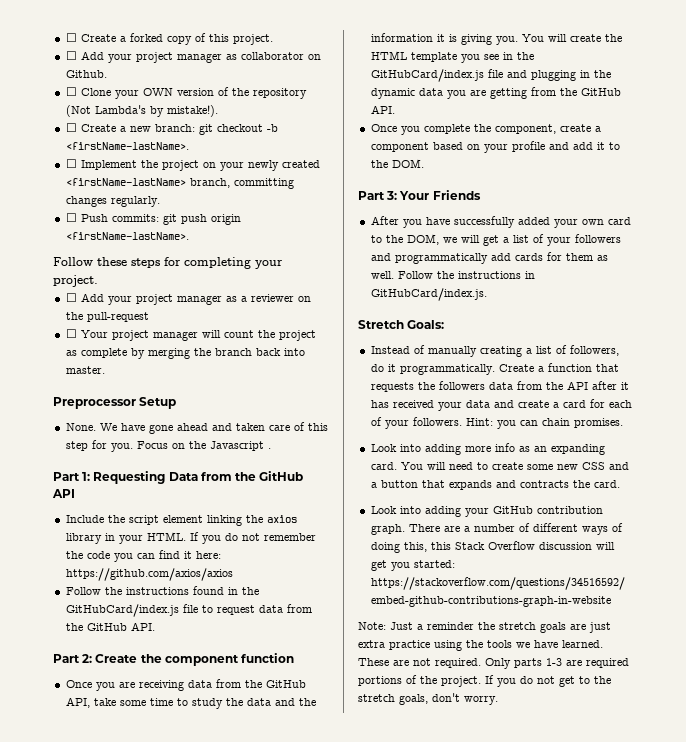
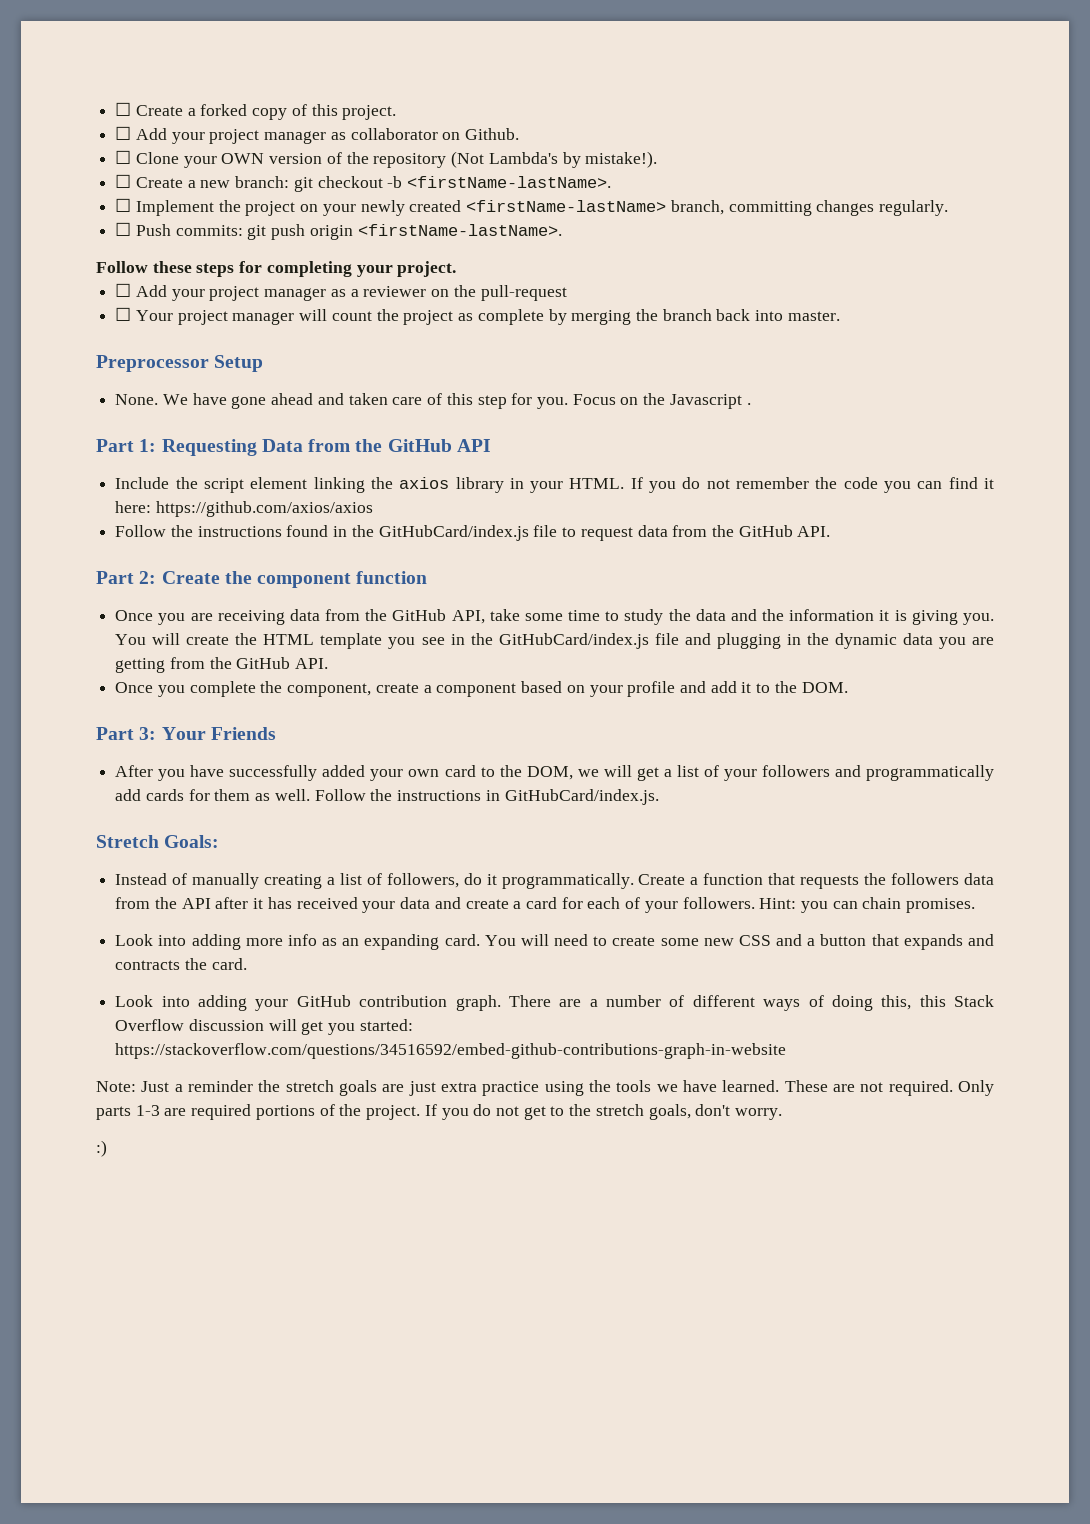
+ :)

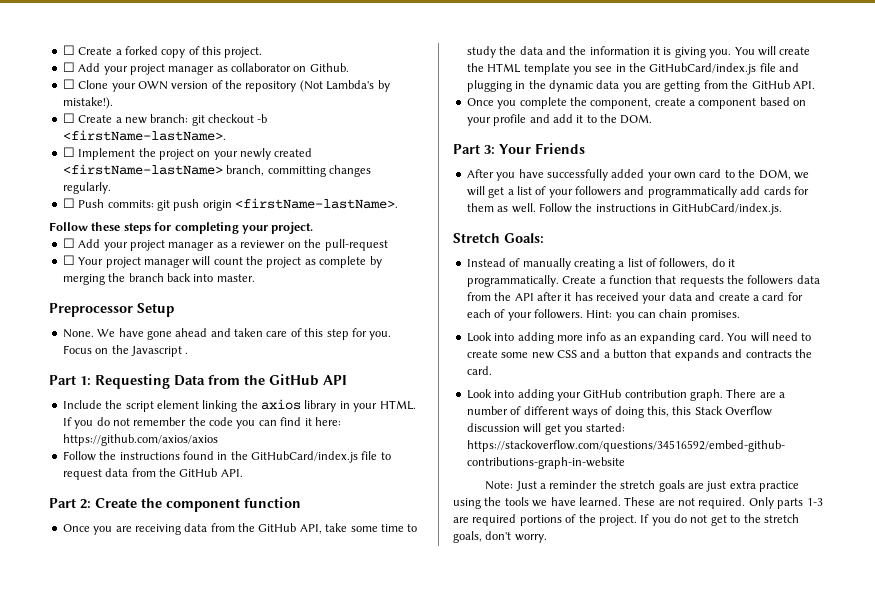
- :)

